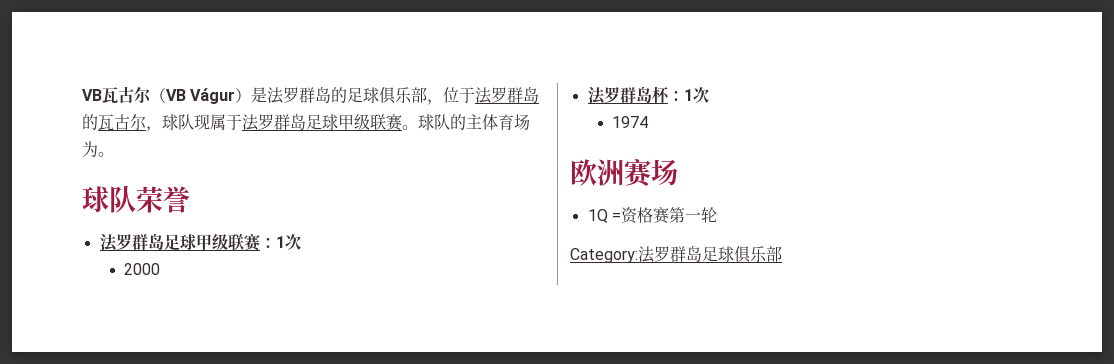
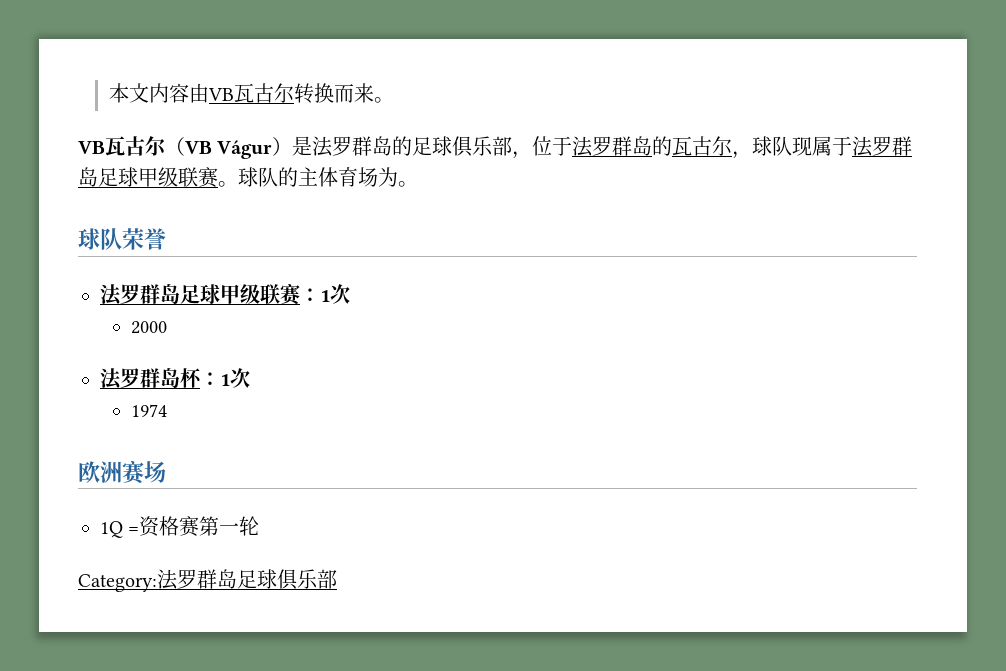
+ 本文内容由VB瓦古尔转换而来。

